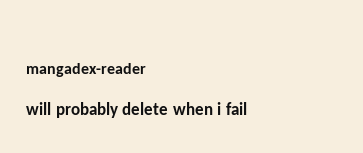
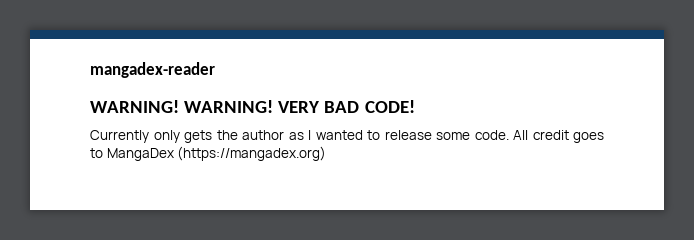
- will probably delete when i fail
+ WARNING! WARNING! VERY BAD CODE!
+ Currently only gets the author as I wanted to release some code. All credit goes to MangaDex (https://mangadex.org)

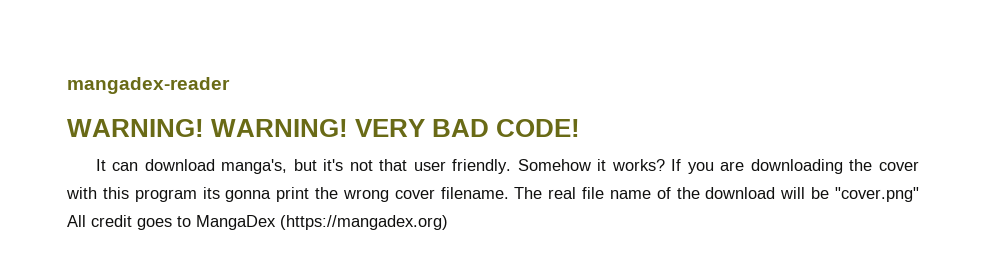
- Currently only gets the author as I wanted to release some code. All credit goes to MangaDex (https://mangadex.org)
+ It can download manga's, but it's not that user friendly. Somehow it works? If you are downloading the cover with this program its gonna print the wrong cover filename. The real file name of the download will be "cover.png" All credit goes to MangaDex (https://mangadex.org)

